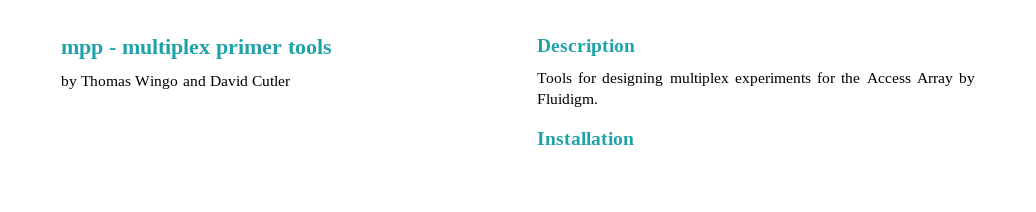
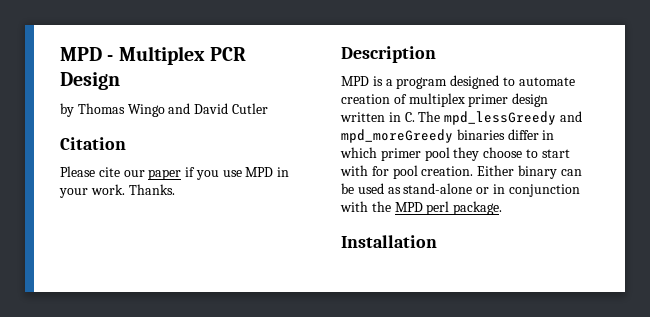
- mpp - multiplex primer tools
+ MPD - Multiplex PCR Design
+ Citation
+ Please cite our paper if you use MPD in your work. Thanks.
  Description
- Tools for designing multiplex experiments for the Access Array by Fluidigm.
+ MPD is a program designed to automate creation of multiplex primer design written in C. The mpd_lessGreedy and mpd_moreGreedy binaries differ in which primer pool they choose to start with for pool creation. Either binary can be used as stand-alone or in conjunction with the MPD perl package.

